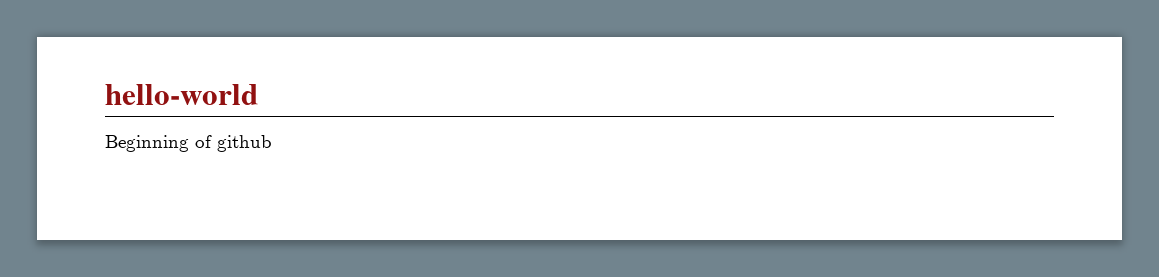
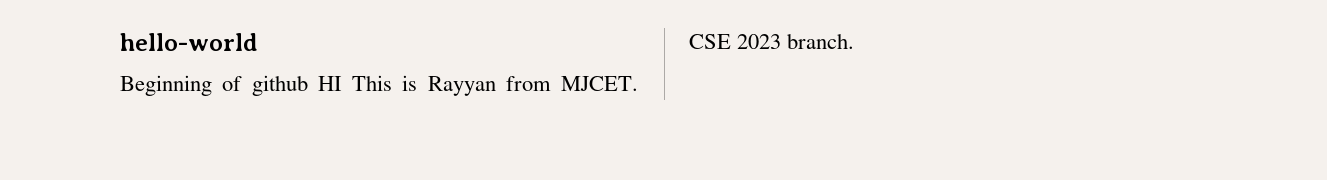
- Beginning of github
+ Beginning of github HI This is Rayyan from MJCET. CSE 2023 branch.

